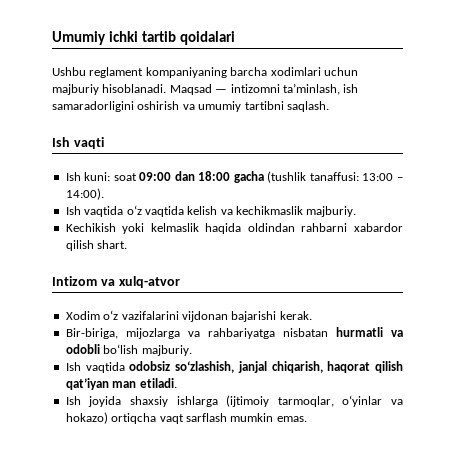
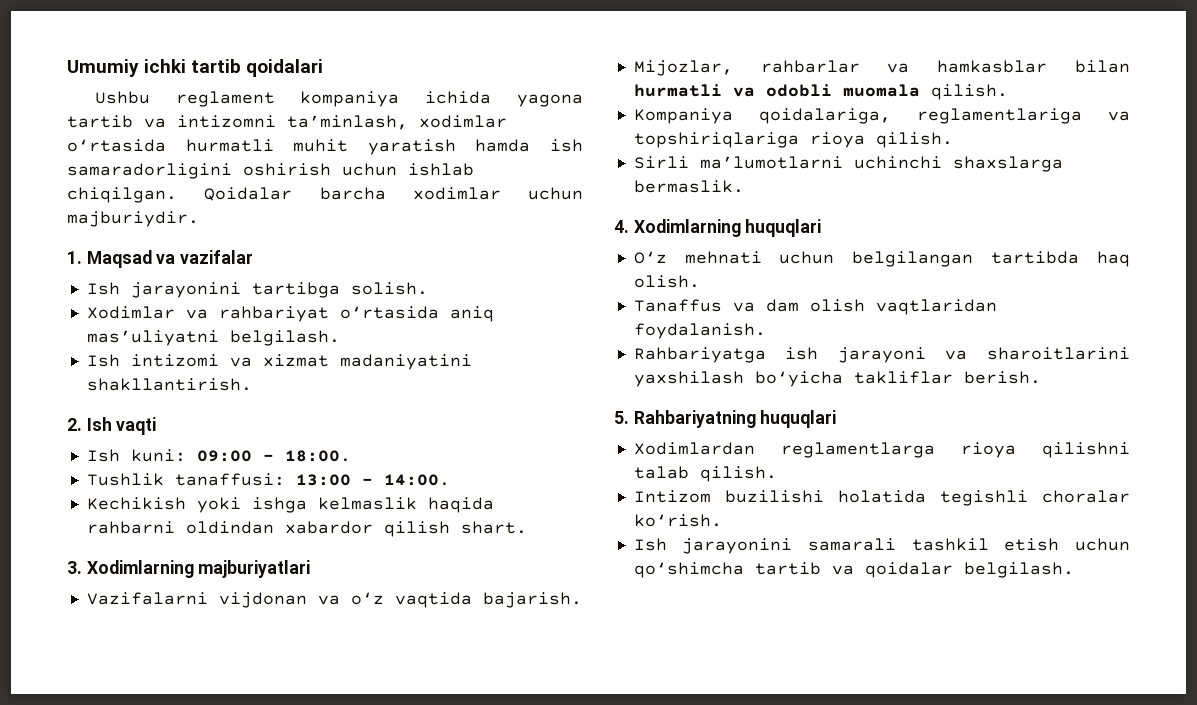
- Ushbu reglament kompaniyaning barcha xodimlari uchun majburiy hisoblanadi. Maqsad — intizomni ta’minlash, ish samaradorligini oshirish va umumiy tartibni saqlash.
- Ish vaqti
- Ish kuni: soat 09:00 dan 18:00 gacha (tushlik tanaffusi: 13:00 – 14:00).
- Ish vaqtida o‘z vaqtida kelish va kechikmaslik majburiy.
+ Ushbu reglament kompaniya ichida yagona tartib va intizomni ta’minlash, xodimlar o‘rtasida hurmatli muhit yaratish hamda ish samaradorligini oshirish uchun ishlab chiqilgan. Qoidalar barcha xodimlar uchun majburiydir.
+ 1. Maqsad va vazifalar
+ Ish jarayonini tartibga solish.
+ Xodimlar va rahbariyat o‘rtasida aniq mas’uliyatni belgilash.
+ Ish intizomi va xizmat madaniyatini shakllantirish.
+ 2. Ish vaqti
+ Ish kuni: 09:00 – 18:00.
+ Tushlik tanaffusi: 13:00 – 14:00.
- Kechikish yoki kelmaslik haqida oldindan rahbarni xabardor qilish shart.
+ Kechikish yoki ishga kelmaslik haqida rahbarni oldindan xabardor qilish shart.
- Intizom va xulq-atvor
- Xodim o‘z vazifalarini vijdonan bajarishi kerak.
- Bir-biriga, mijozlarga va rahbariyatga nisbatan hurmatli va odobli bo‘lish majburiy.
- Ish vaqtida odobsiz so‘zlashish, janjal chiqarish, haqorat qilish qat’iyan man etiladi.
- Ish joyida shaxsiy ishlarga (ijtimoiy tarmoqlar, o‘yinlar va hokazo) ortiqcha vaqt sarflash mumkin emas.
+ 3. Xodimlarning majburiyatlari
+ Vazifalarni vijdonan va o‘z vaqtida bajarish.
+ Mijozlar, rahbarlar va hamkasblar bilan hurmatli va odobli muomala qilish.
+ Kompaniya qoidalariga, reglamentlariga va topshiriqlariga rioya qilish.
+ Sirli ma’lumotlarni uchinchi shaxslarga bermaslik.
+ 4. Xodimlarning huquqlari
+ O‘z mehnati uchun belgilangan tartibda haq olish.
+ Tanaffus va dam olish vaqtlaridan foydalanish.
+ Rahbariyatga ish jarayoni va sharoitlarini yaxshilash bo‘yicha takliflar berish.
+ 5. Rahbariyatning huquqlari
+ Xodimlardan reglamentlarga rioya qilishni talab qilish.
+ Intizom buzilishi holatida tegishli choralar ko‘rish.
+ Ish jarayonini samarali tashkil etish uchun qo‘shimcha tartib va qoidalar belgilash.

